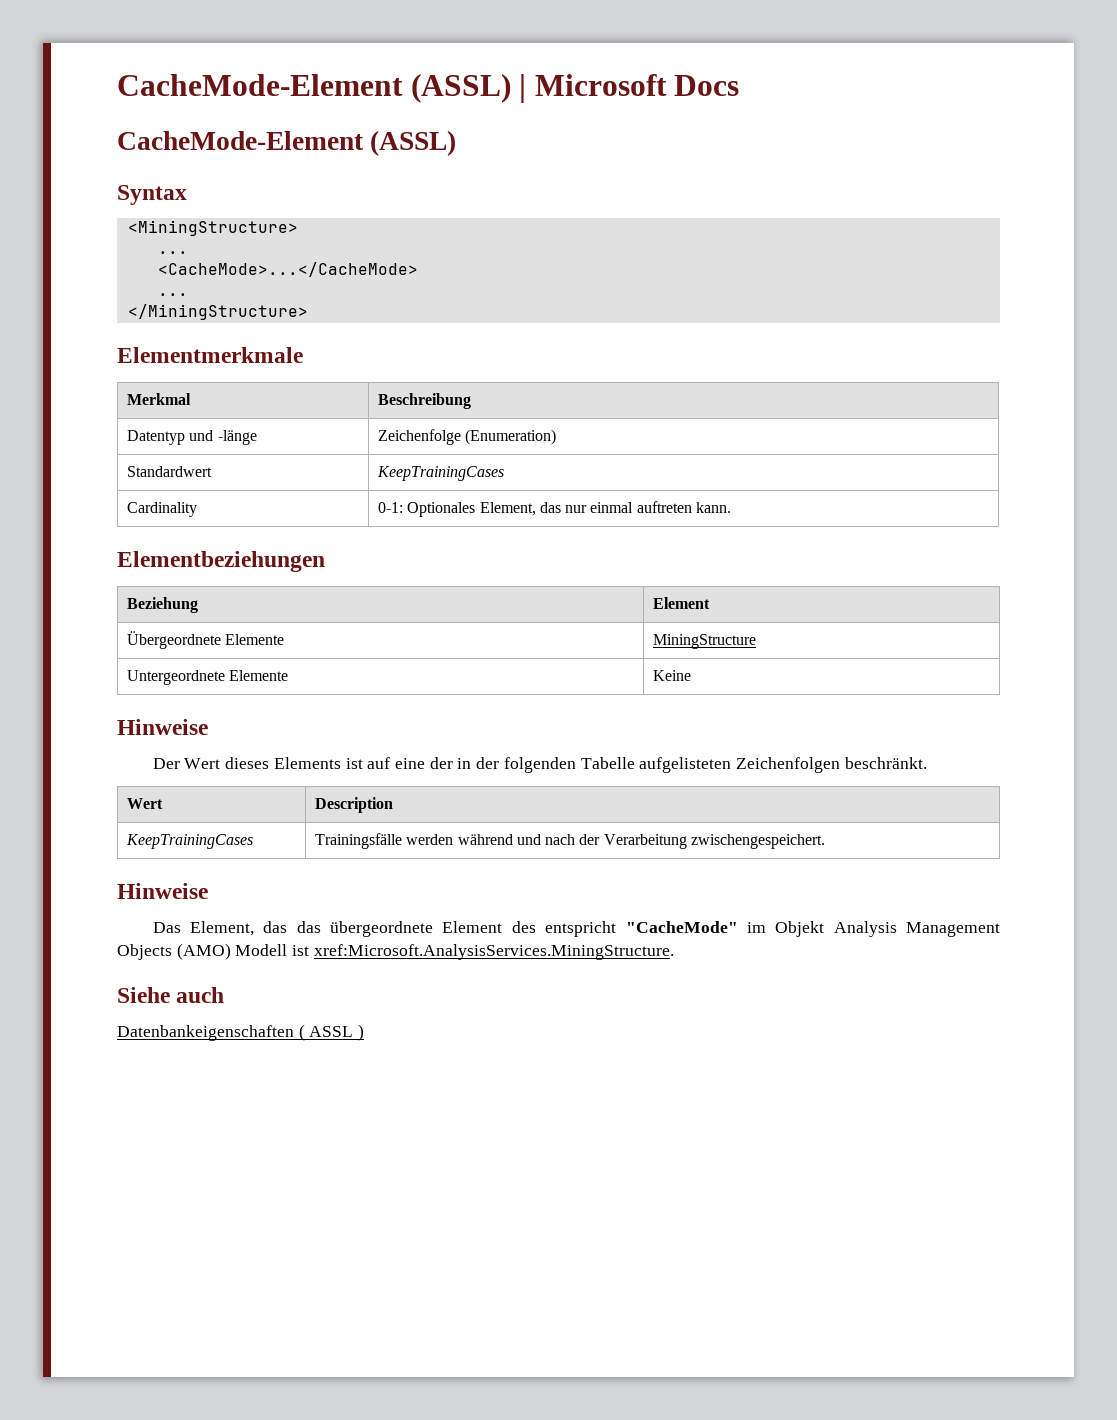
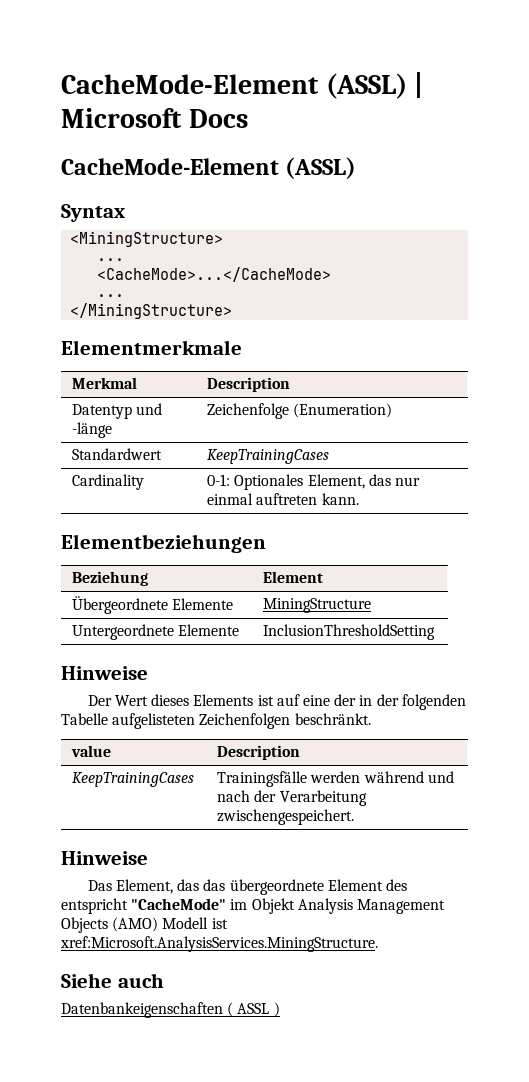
- Merkmal | Beschreibung
+ Merkmal | Description
- Untergeordnete Elemente | Keine
+ Untergeordnete Elemente | InclusionThresholdSetting
- Wert | Description
+ value | Description

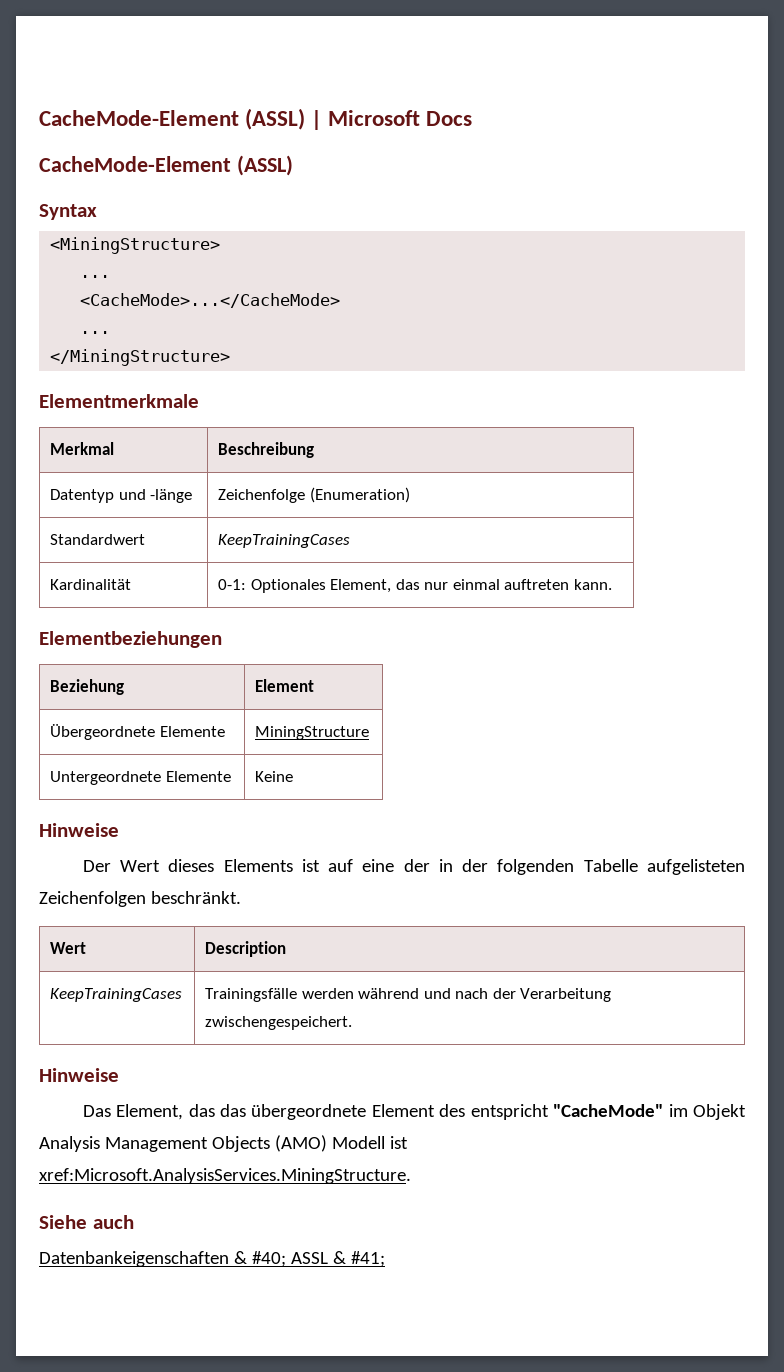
- Merkmal | Description
+ Merkmal | Beschreibung
- Cardinality | 0-1: Optionales Element, das nur einmal auftreten kann.
+ Kardinalität | 0-1: Optionales Element, das nur einmal auftreten kann.
- Untergeordnete Elemente | InclusionThresholdSetting
+ Untergeordnete Elemente | Keine
- value | Description
+ Wert | Description
- Datenbankeigenschaften ( ASSL )
+ Datenbankeigenschaften & #40; ASSL & #41;

